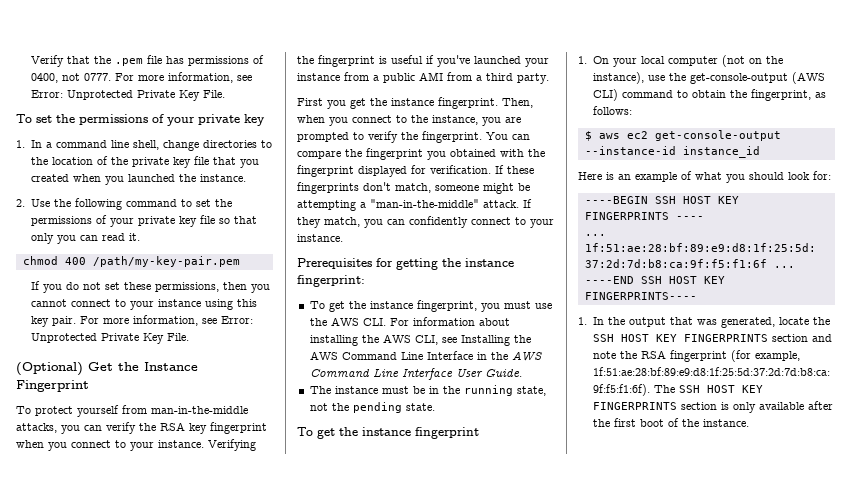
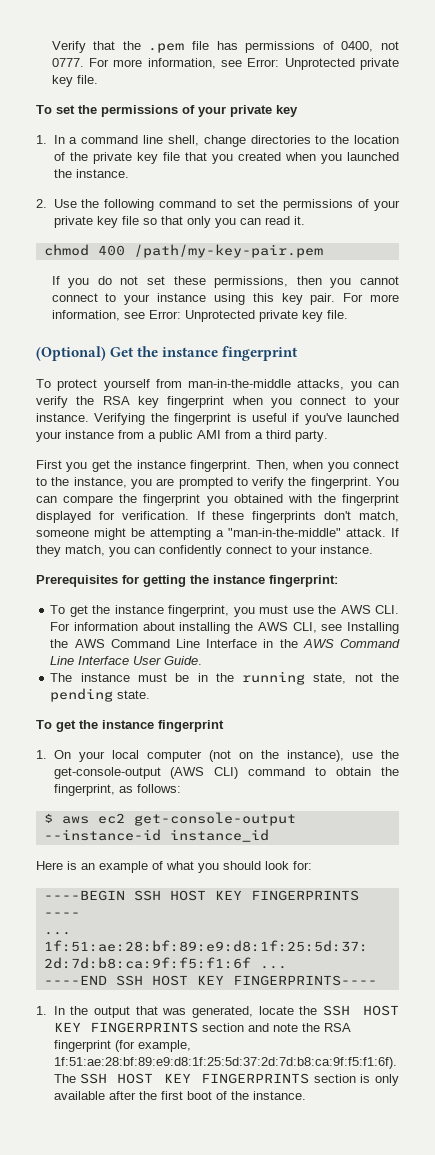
- Verify that the .pem file has permissions of 0400, not 0777. For more information, see Error: Unprotected Private Key File.
+ Verify that the .pem file has permissions of 0400, not 0777. For more information, see Error: Unprotected private key file.
- If you do not set these permissions, then you cannot connect to your instance using this key pair. For more information, see Error: Unprotected Private Key File.
+ If you do not set these permissions, then you cannot connect to your instance using this key pair. For more information, see Error: Unprotected private key file.
- (Optional) Get the Instance Fingerprint
+ (Optional) Get the instance fingerprint

